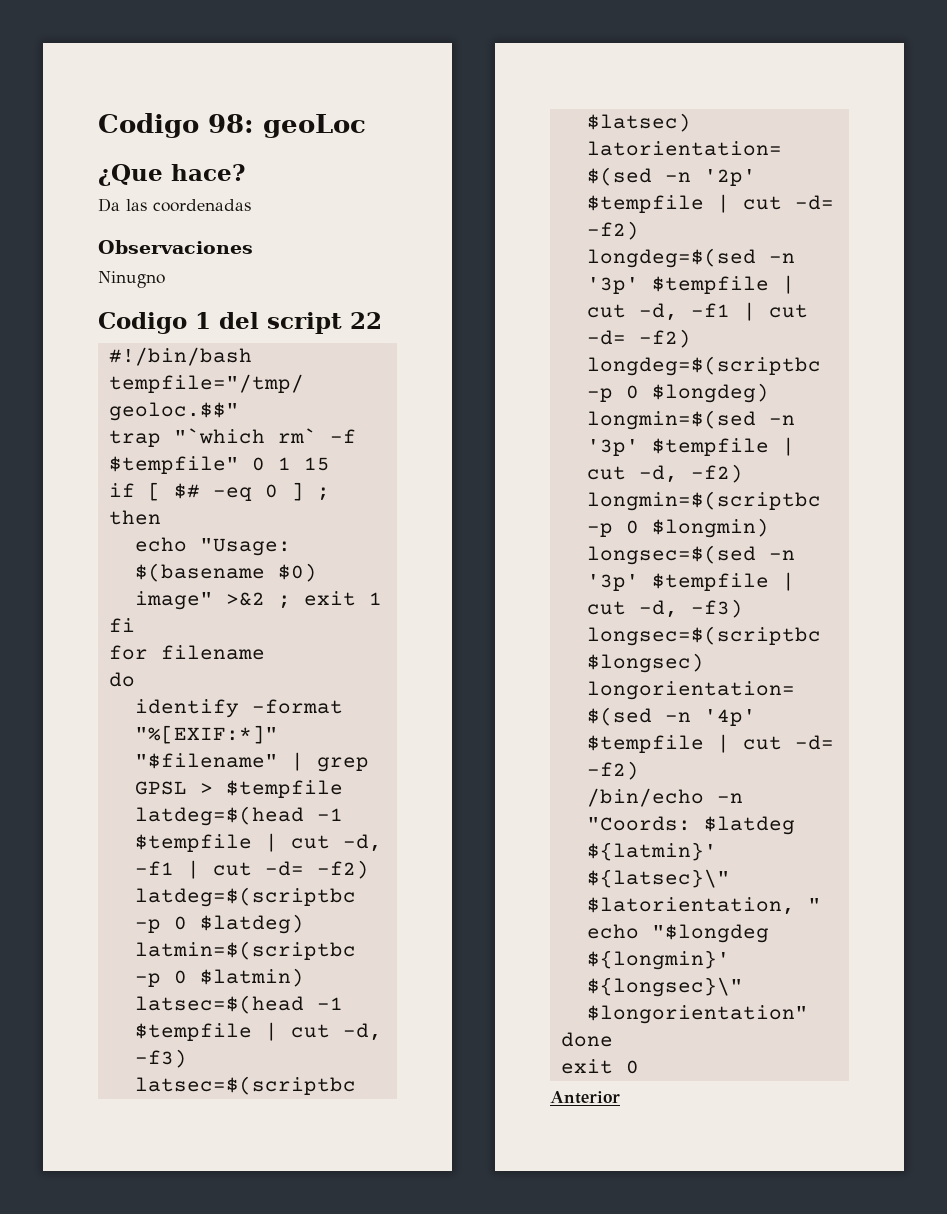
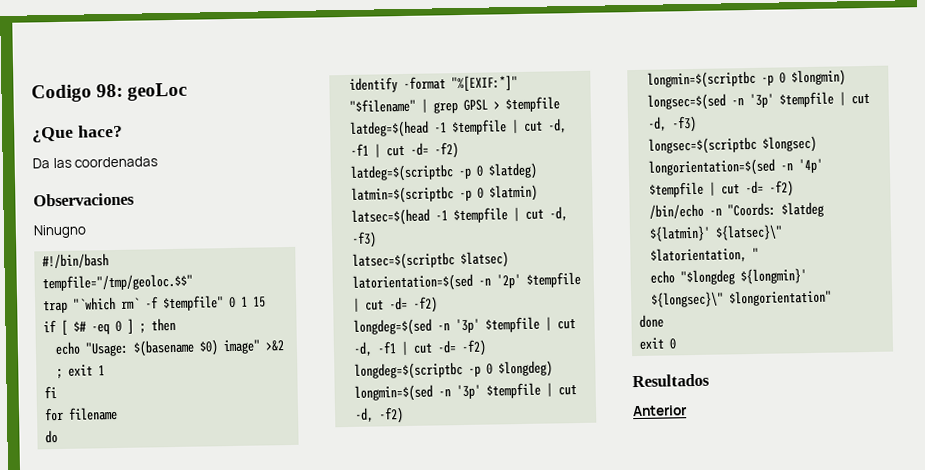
- Codigo 1 del script 22
+ Resultados

